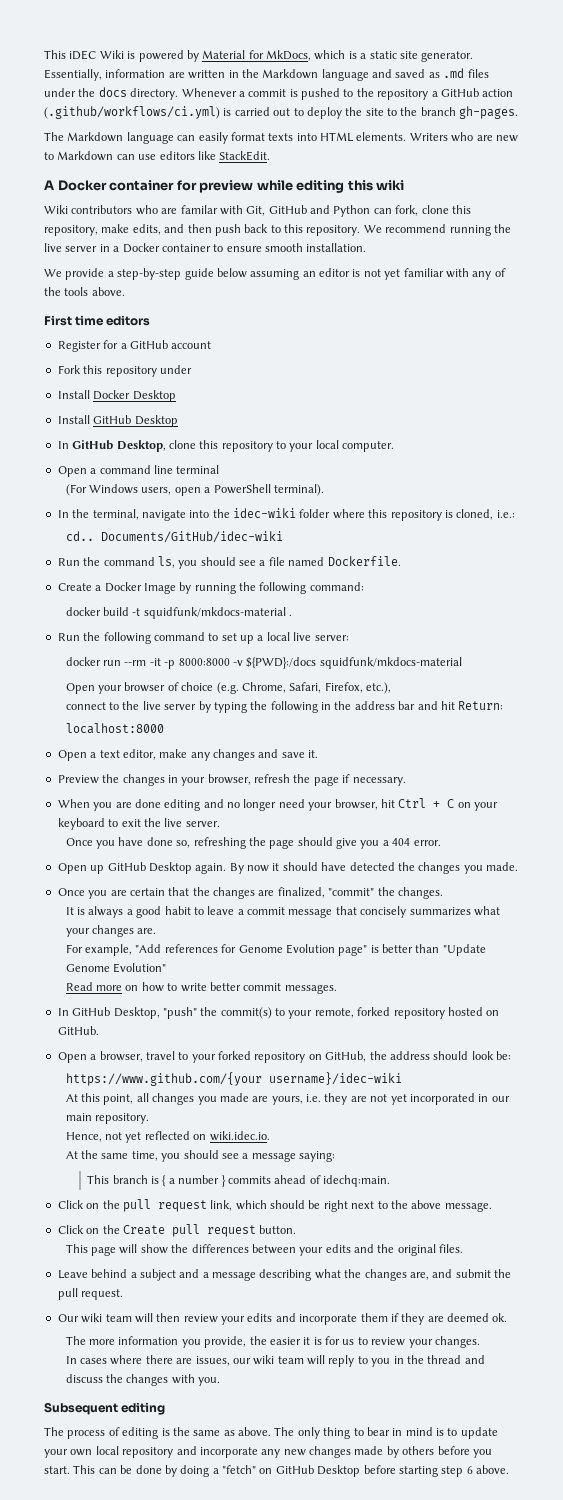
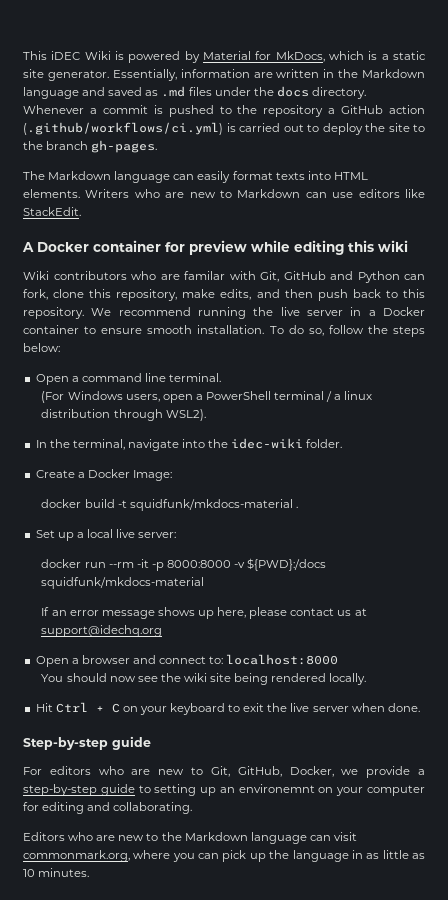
- We recommend running the live server in a Docker container to ensure smooth installation.
- We provide a step-by-step guide below assuming an editor is not yet familiar with any of the tools above.
- First time editors
- Register for a GitHub account
- Fork this repository under
- Install Docker Desktop
- Install GitHub Desktop
- In GitHub Desktop, clone this repository to your local computer.
+ We recommend running the live server in a Docker container to ensure smooth installation. To do so, follow the steps below:
- Open a command line terminal
+ Open a command line terminal.
- (For Windows users, open a PowerShell terminal).
+ (For Windows users, open a PowerShell terminal / a linux distribution through WSL2).
- In the terminal, navigate into the idec-wiki folder where this repository is cloned, i.e.:
- cd.. Documents/GitHub/idec-wiki
- Run the command ls, you should see a file named Dockerfile.
- Create a Docker Image by running the following command:
+ In the terminal, navigate into the idec-wiki folder.
+ Create a Docker Image:
- Run the following command to set up a local live server:
+ Set up a local live server:
- Open your browser of choice (e.g. Chrome, Safari, Firefox, etc.),
- connect to the live server by typing the following in the address bar and hit Return:
- localhost:8000
- Open a text editor, make any changes and save it.
- Preview the changes in your browser, refresh the page if necessary.
- When you are done editing and no longer need your browser, hit Ctrl + C on your keyboard to exit the live server.
- Once you have done so, refreshing the page should give you a 404 error.
- Open up GitHub Desktop again. By now it should have detected the changes you made.
- Once you are certain that the changes are finalized, "commit" the changes.
- It is always a good habit to leave a commit message that concisely summarizes what your changes are.
- For example, "Add references for Genome Evolution page" is better than "Update Genome Evolution"
- Read more on how to write better commit messages.
- In GitHub Desktop, "push" the commit(s) to your remote, forked repository hosted on GitHub.
- Open a browser, travel to your forked repository on GitHub, the address should look be:
- https://www.github.com/{your username}/idec-wiki
- At this point, all changes you made are yours, i.e. they are not yet incorporated in our main repository.
- Hence, not yet reflected on wiki.idec.io.
- At the same time, you should see a message saying:
- This branch is { a number } commits ahead of idechq:main.
- Click on the pull request link, which should be right next to the above message.
- Click on the Create pull request button.
- This page will show the differences between your edits and the original files.
- Leave behind a subject and a message describing what the changes are, and submit the pull request.
- Our wiki team will then review your edits and incorporate them if they are deemed ok.
- The more information you provide, the easier it is for us to review your changes.
- In cases where there are issues, our wiki team will reply to you in the thread and discuss the changes with you.
- Subsequent editing
- The process of editing is the same as above. The only thing to bear in mind is to update your own local repository and incorporate any new changes made by others before you start. This can be done by doing a "fetch" on GitHub Desktop before starting step 6 above.
+ If an error message shows up here, please contact us at support@idechq.org
+ Open a browser and connect to: localhost:8000
+ You should now see the wiki site being rendered locally.
+ Hit Ctrl + C on your keyboard to exit the live server when done.
+ Step-by-step guide
+ For editors who are new to Git, GitHub, Docker, we provide a step-by-step guide to setting up an environemnt on your computer for editing and collaborating.
+ Editors who are new to the Markdown language can visit commonmark.org, where you can pick up the language in as little as 10 minutes.

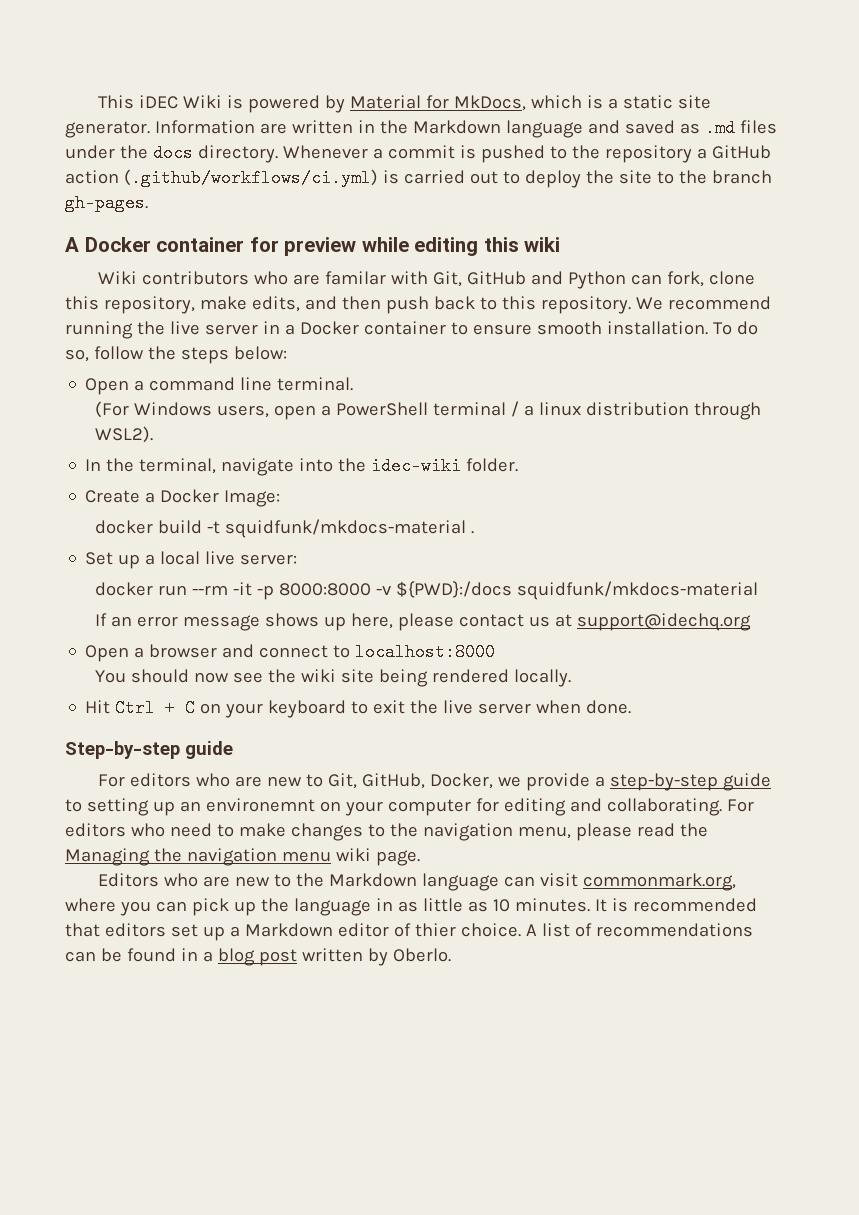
- Essentially, information are written in the Markdown language and saved as .md files under the docs directory.
+ Information are written in the Markdown language and saved as .md files under the docs directory.
- The Markdown language can easily format texts into HTML elements. Writers who are new to Markdown can use editors like StackEdit.
- Open a browser and connect to: localhost:8000
+ Open a browser and connect to localhost:8000
+ For editors who need to make changes to the navigation menu, please read the Managing the navigation menu wiki page.
+ It is recommended that editors set up a Markdown editor of thier choice. A list of recommendations can be found in a blog post written by Oberlo.

